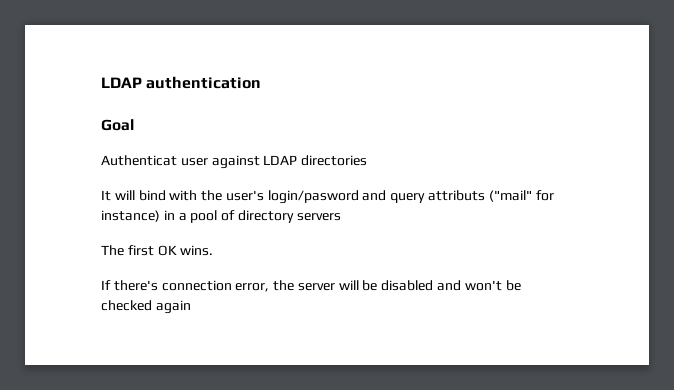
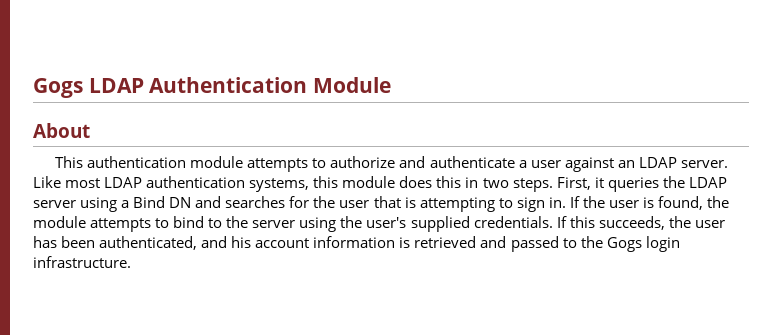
- LDAP authentication
- Goal
- Authenticat user against LDAP directories
- It will bind with the user's login/pasword and query attributs ("mail" for instance) in a pool of directory servers
- The first OK wins.
- If there's connection error, the server will be disabled and won't be checked again
+ Gogs LDAP Authentication Module
+ About
+ This authentication module attempts to authorize and authenticate a user against an LDAP server. Like most LDAP authentication systems, this module does this in two steps. First, it queries the LDAP server using a Bind DN and searches for the user that is attempting to sign in. If the user is found, the module attempts to bind to the server using the user's supplied credentials. If this succeeds, the user has been authenticated, and his account information is retrieved and passed to the Gogs login infrastructure.

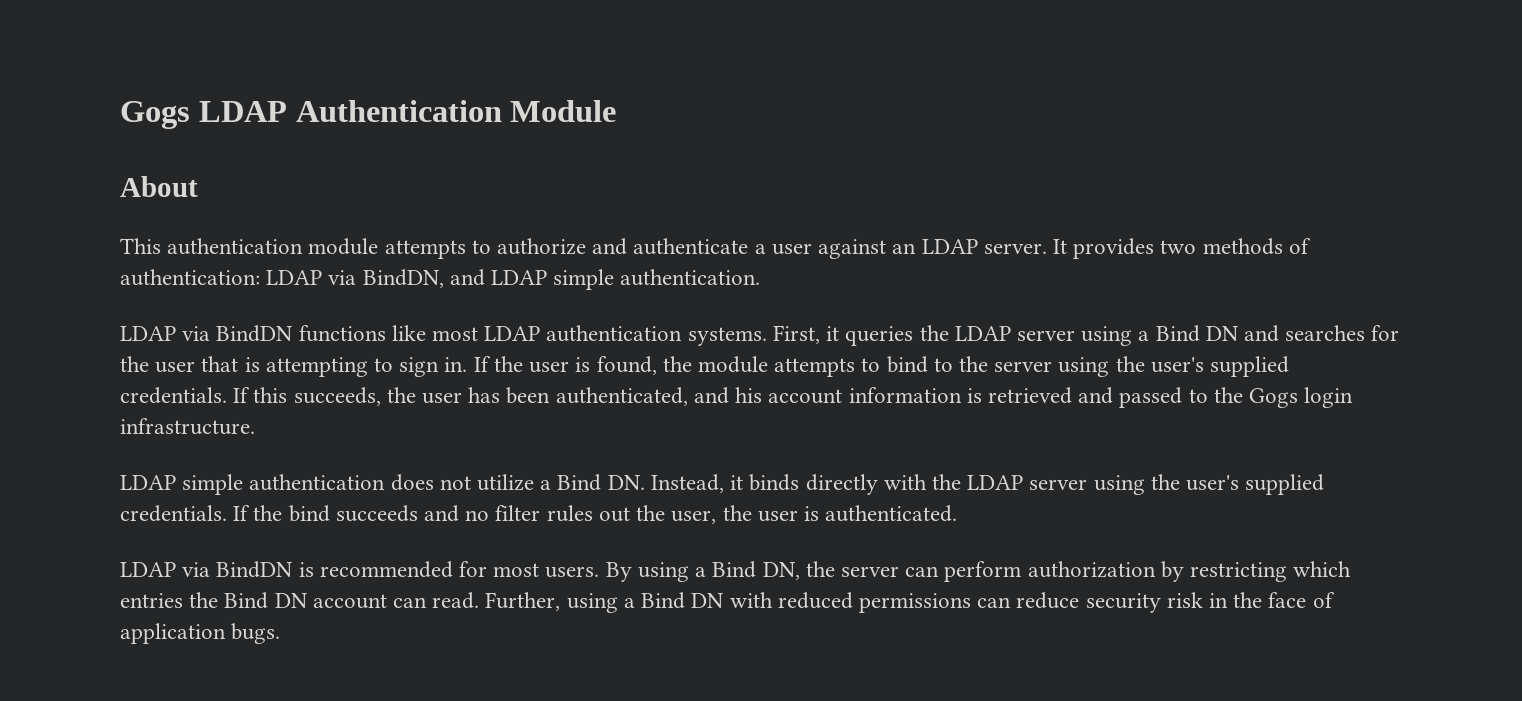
- Like most LDAP authentication systems, this module does this in two steps.
+ It provides two methods of authentication: LDAP via BindDN, and LDAP simple authentication.
+ LDAP via BindDN functions like most LDAP authentication systems.
+ LDAP simple authentication does not utilize a Bind DN. Instead, it binds directly with the LDAP server using the user's supplied credentials. If the bind succeeds and no filter rules out the user, the user is authenticated.
+ LDAP via BindDN is recommended for most users. By using a Bind DN, the server can perform authorization by restricting which entries the Bind DN account can read. Further, using a Bind DN with reduced permissions can reduce security risk in the face of application bugs.

